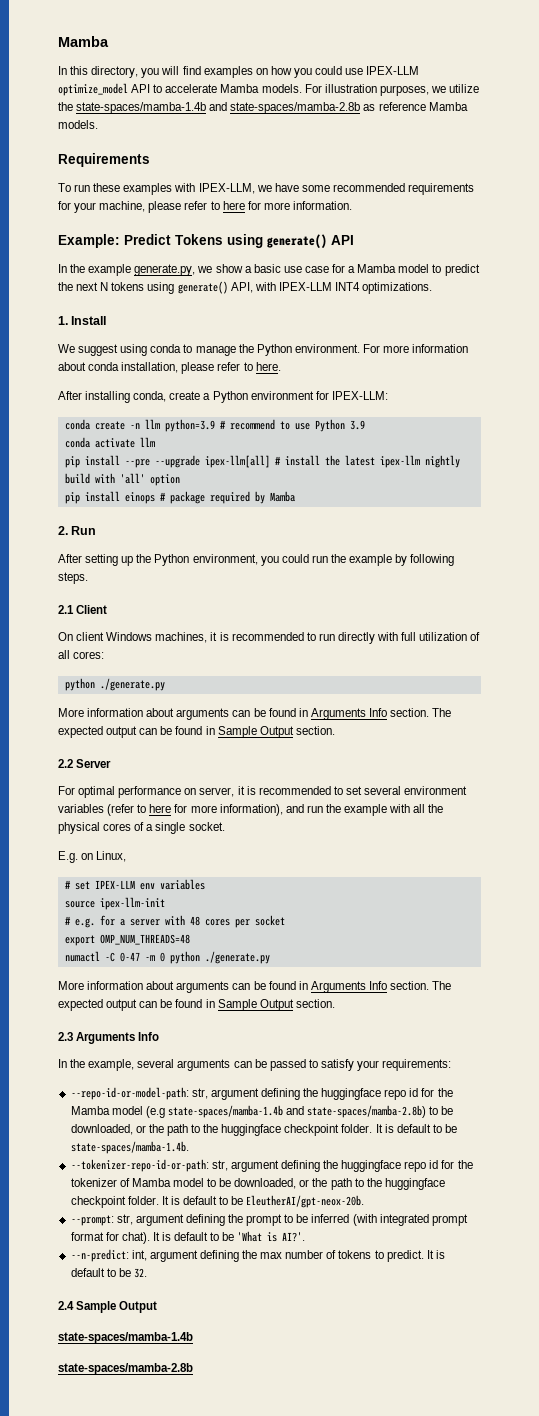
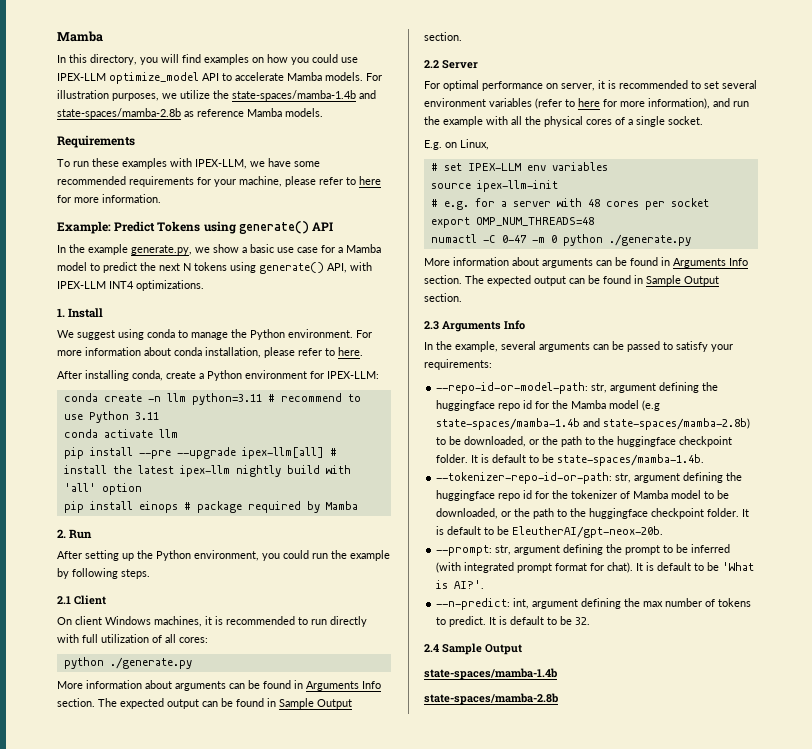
- conda create -n llm python=3.9 # recommend to use Python 3.9
+ conda create -n llm python=3.11 # recommend to use Python 3.11

